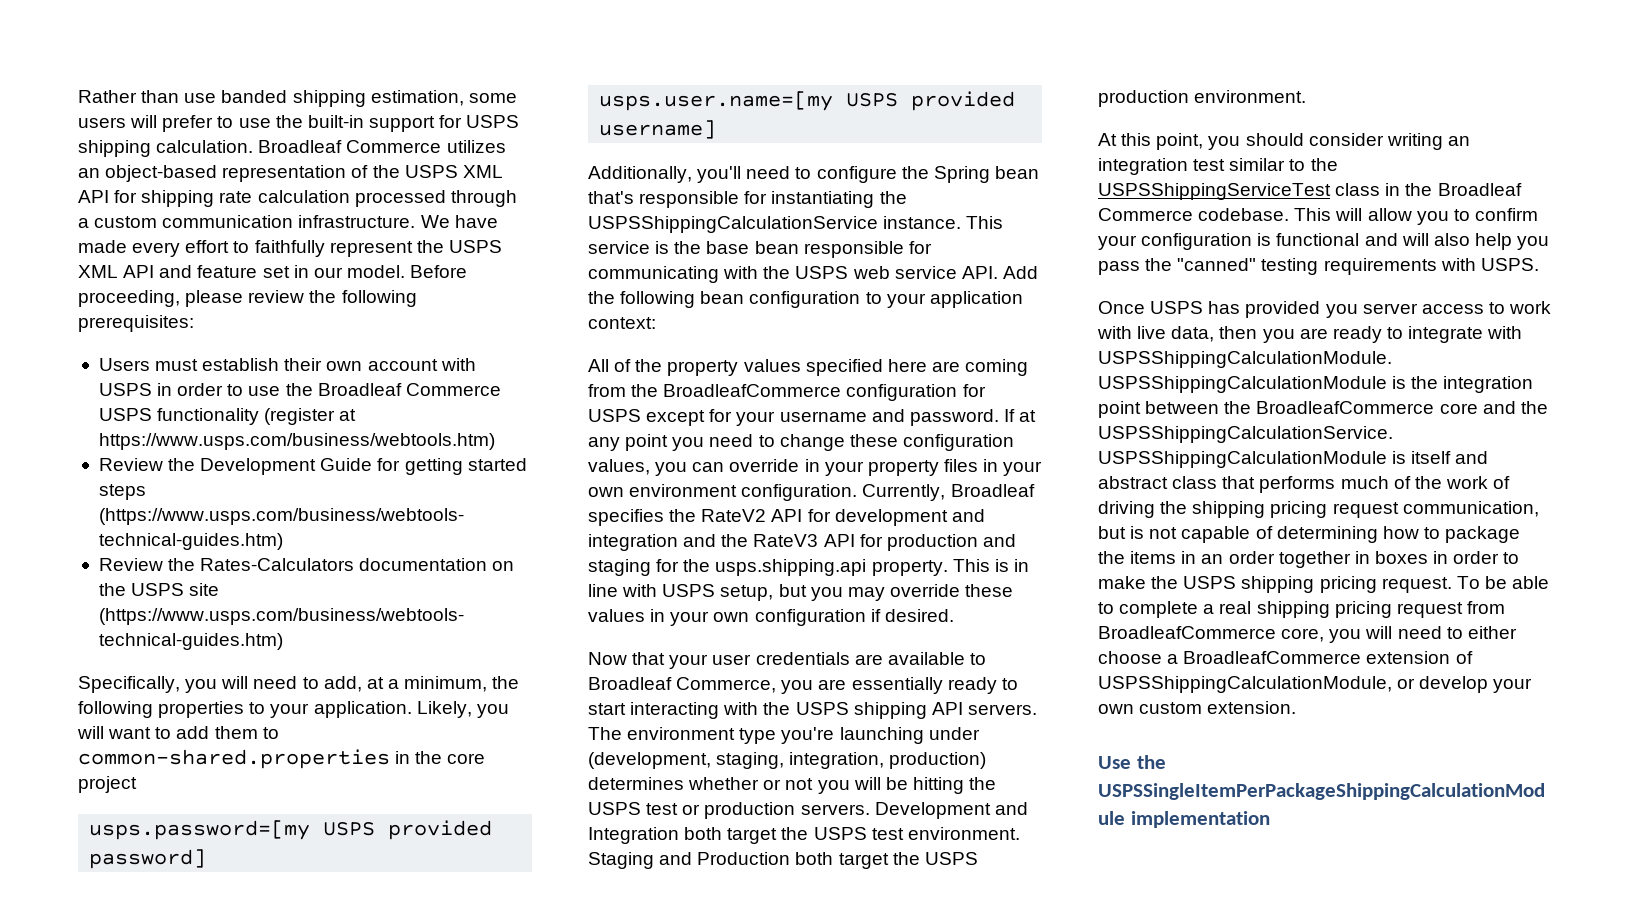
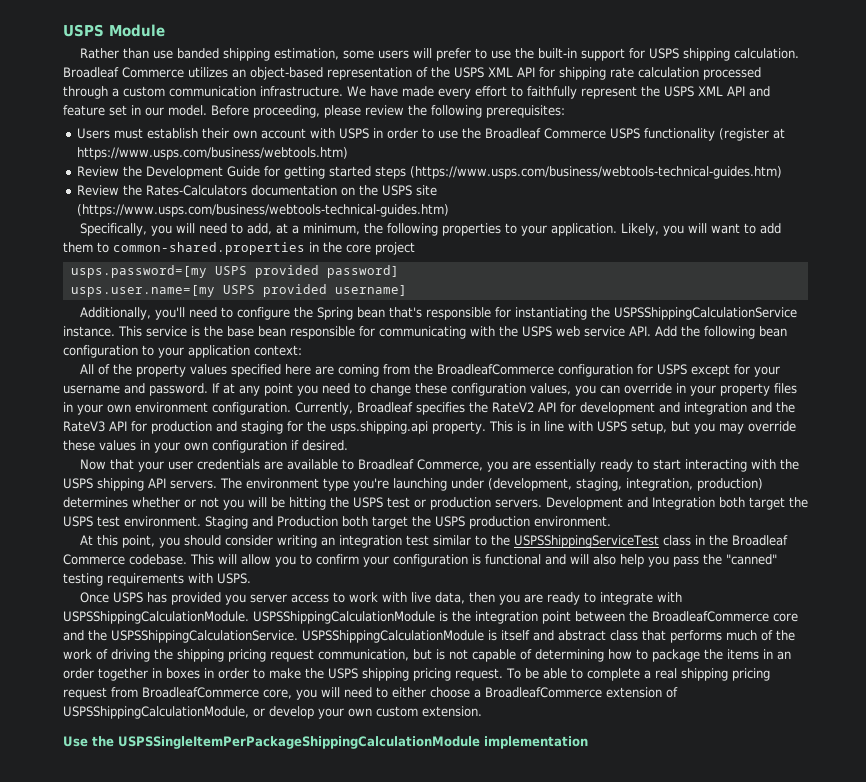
+ USPS Module

